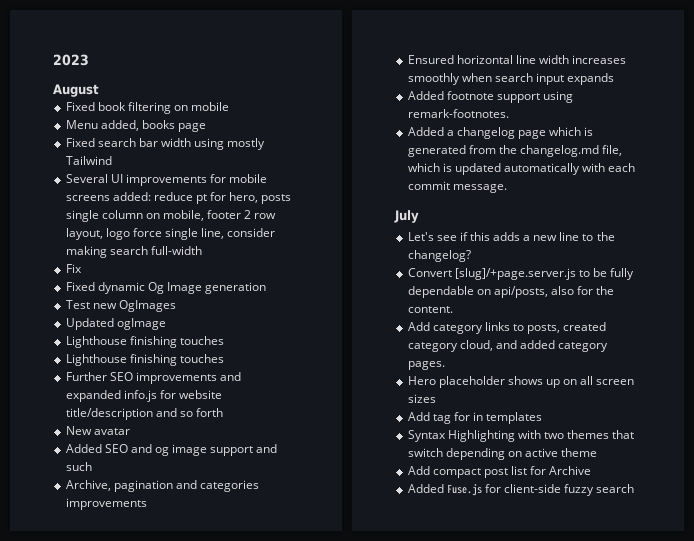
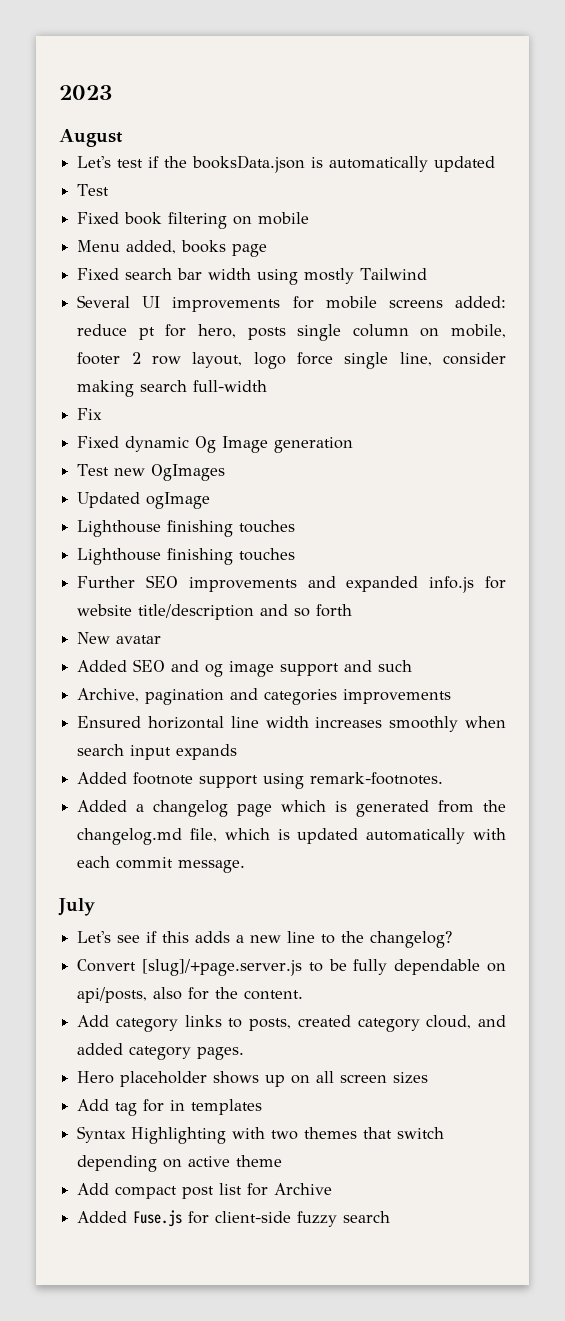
+ Let's test if the booksData.json is automatically updated
+ Test

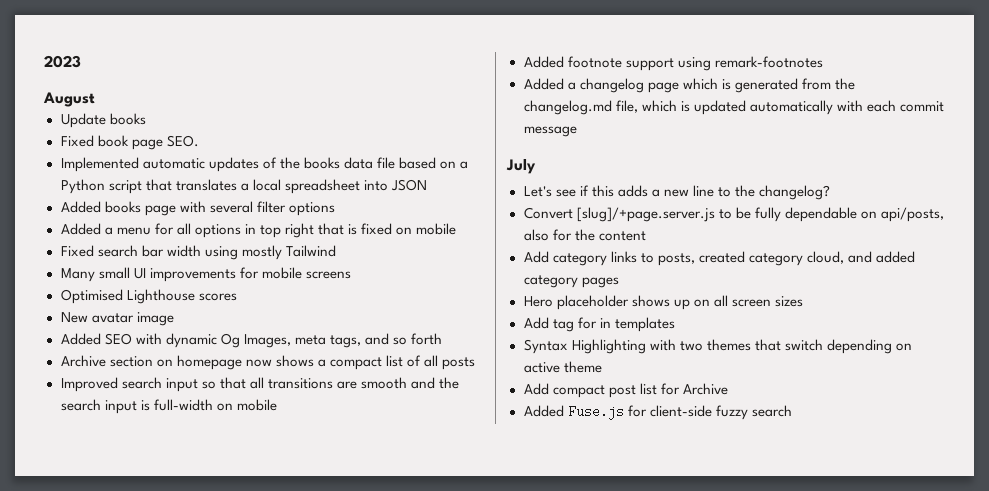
- Let's test if the booksData.json is automatically updated
- Test
- Fixed book filtering on mobile
- Menu added, books page
+ Update books
+ Fixed book page SEO.
+ Implemented automatic updates of the books data file based on a Python script that translates a local spreadsheet into JSON
+ Added books page with several filter options
+ Added a menu for all options in top right that is fixed on mobile
- Several UI improvements for mobile screens added: reduce pt for hero, posts single column on mobile, footer 2 row layout, logo force single line, consider making search full-width
- Fix
- Fixed dynamic Og Image generation
- Test new OgImages
- Updated ogImage
- Lighthouse finishing touches
- Lighthouse finishing touches
- Further SEO improvements and expanded info.js for website title/description and so forth
- New avatar
- Added SEO and og image support and such
- Archive, pagination and categories improvements
- Ensured horizontal line width increases smoothly when search input expands
+ Many small UI improvements for mobile screens
+ Optimised Lighthouse scores
+ New avatar image
+ Added SEO with dynamic Og Images, meta tags, and so forth
+ Archive section on homepage now shows a compact list of all posts
+ Improved search input so that all transitions are smooth and the search input is full-width on mobile
- Added footnote support using remark-footnotes.
+ Added footnote support using remark-footnotes
- Added a changelog page which is generated from the changelog.md file, which is updated automatically with each commit message.
+ Added a changelog page which is generated from the changelog.md file, which is updated automatically with each commit message
- Convert [slug]/+page.server.js to be fully dependable on api/posts, also for the content.
+ Convert [slug]/+page.server.js to be fully dependable on api/posts, also for the content
- Add category links to posts, created category cloud, and added category pages.
+ Add category links to posts, created category cloud, and added category pages

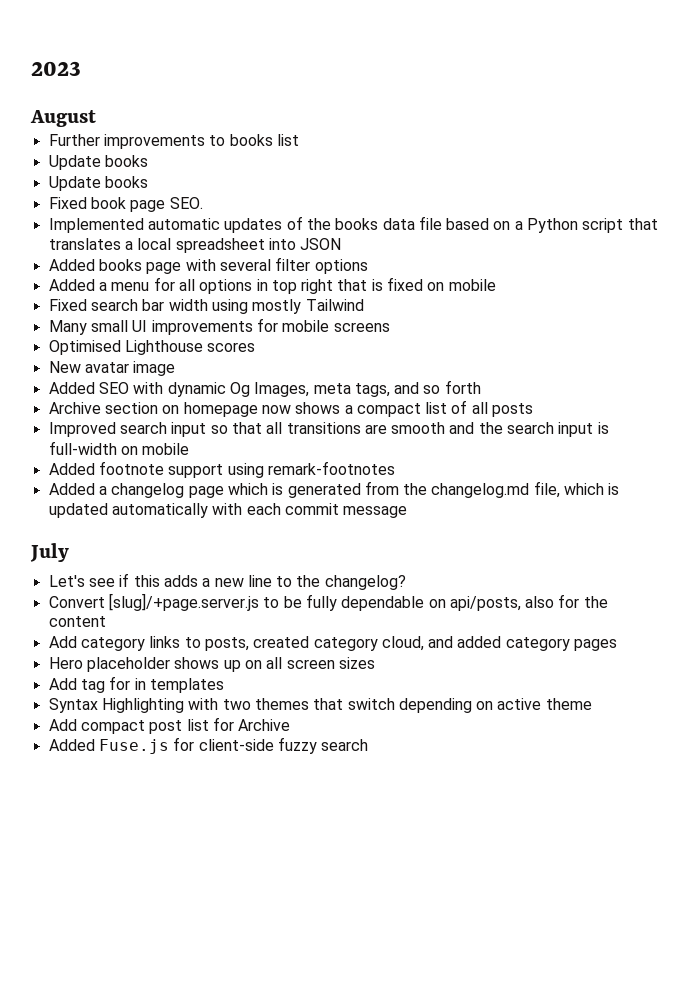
+ Further improvements to books list
+ Update books

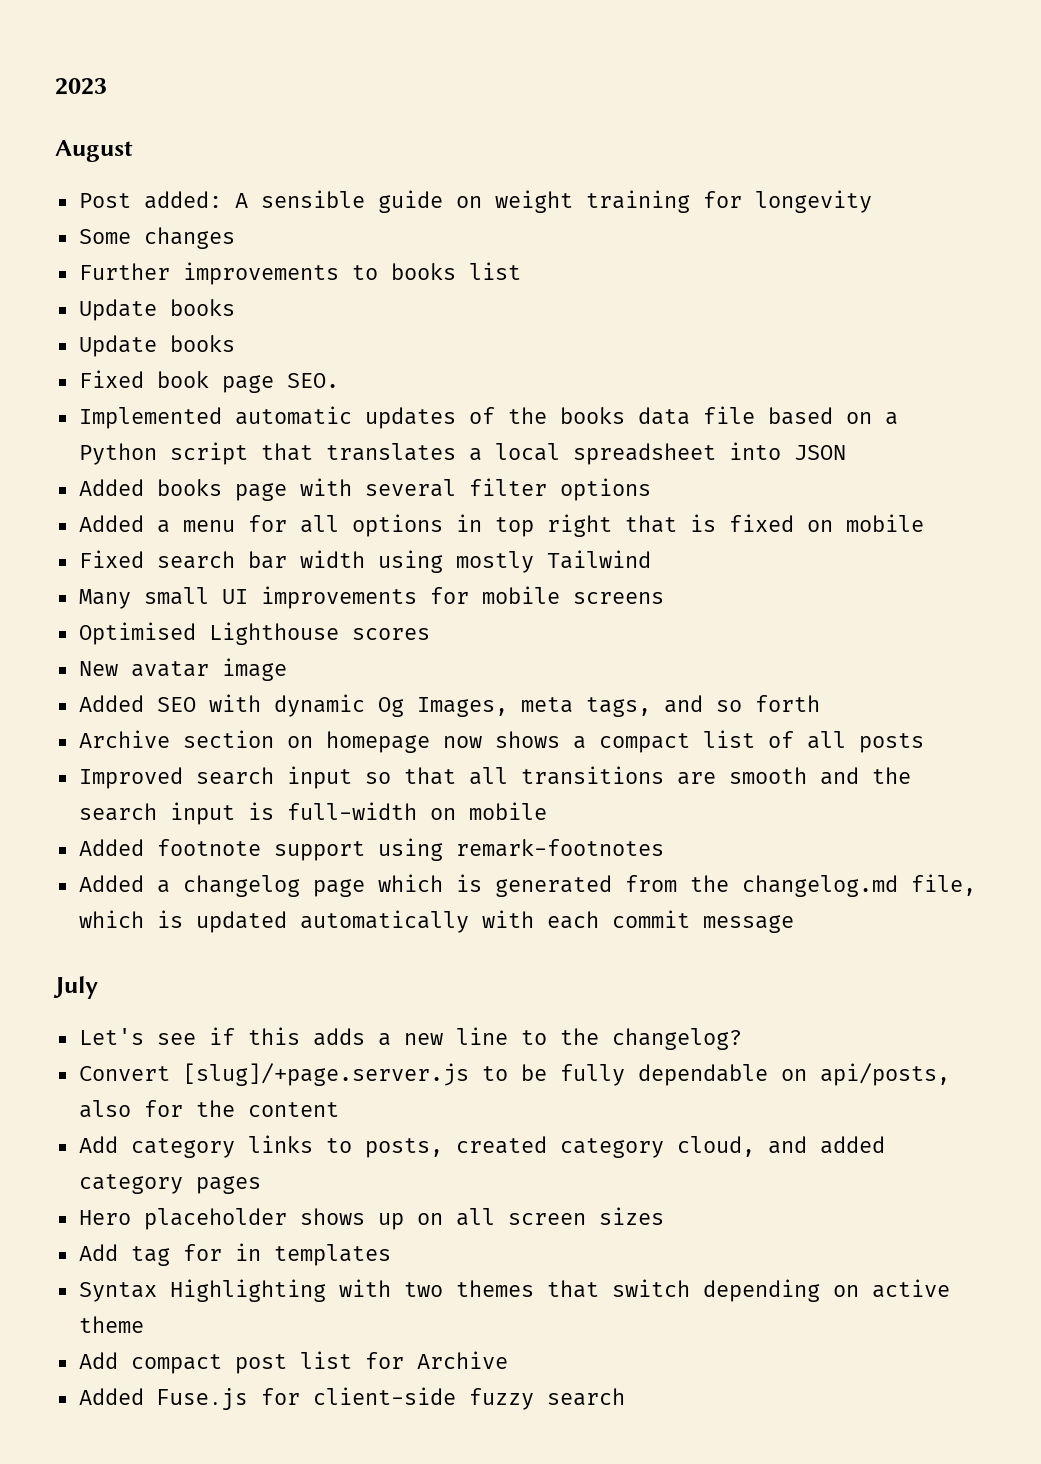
+ Post added: A sensible guide on weight training for longevity
+ Some changes

